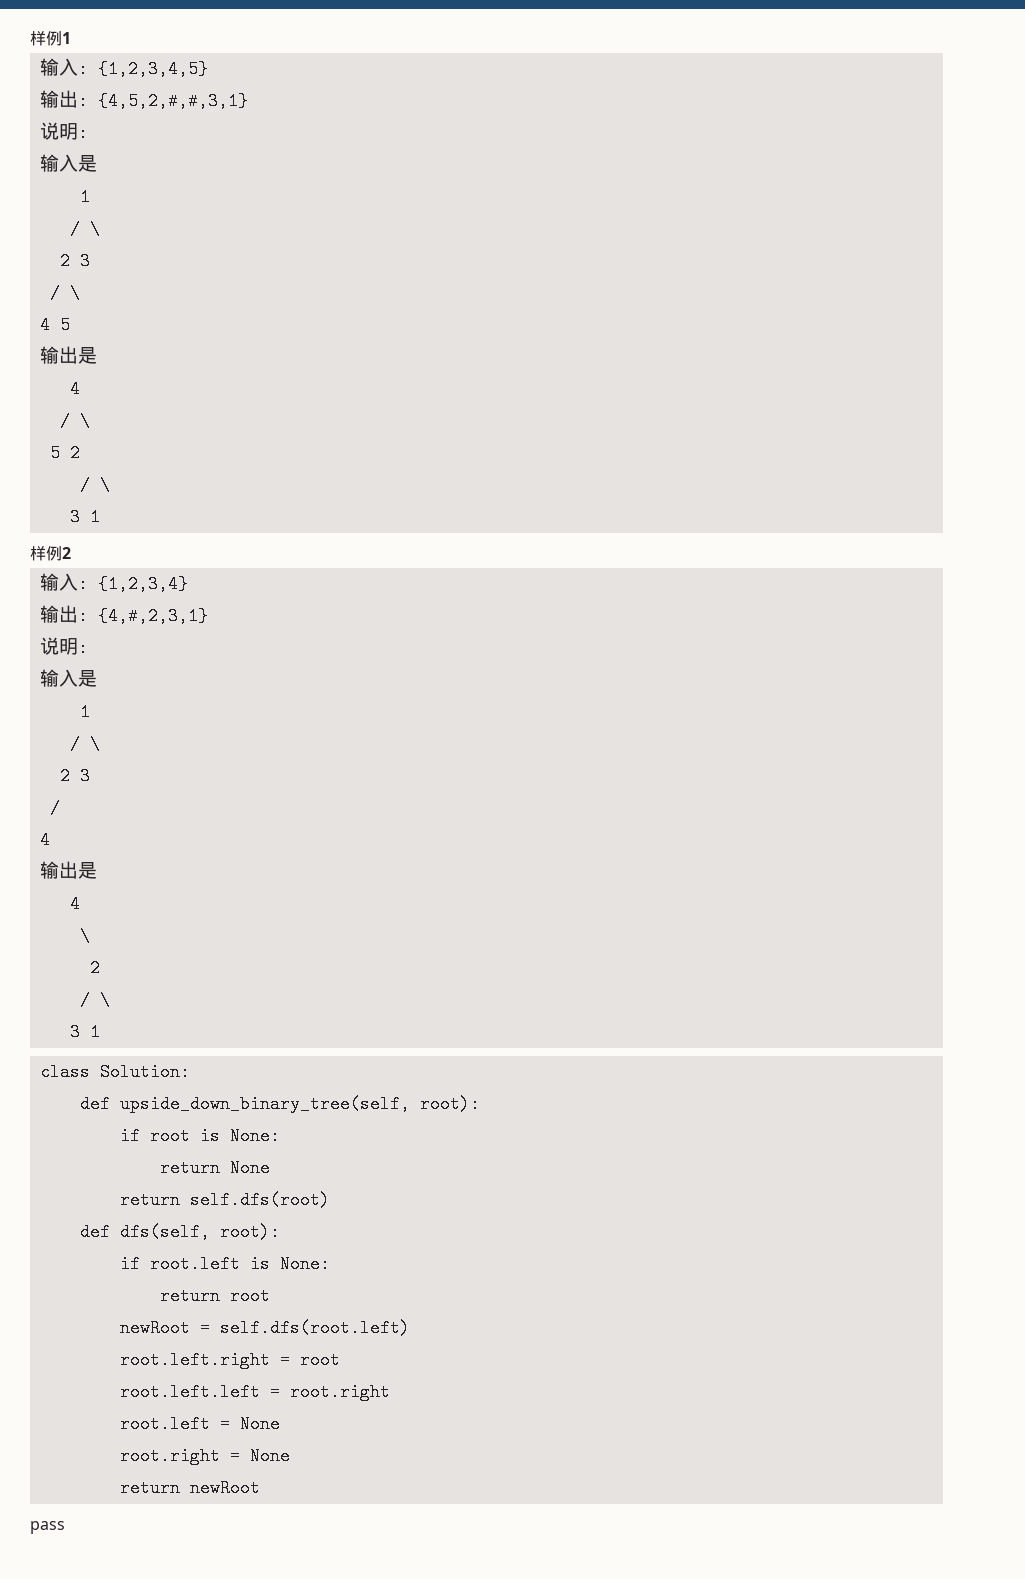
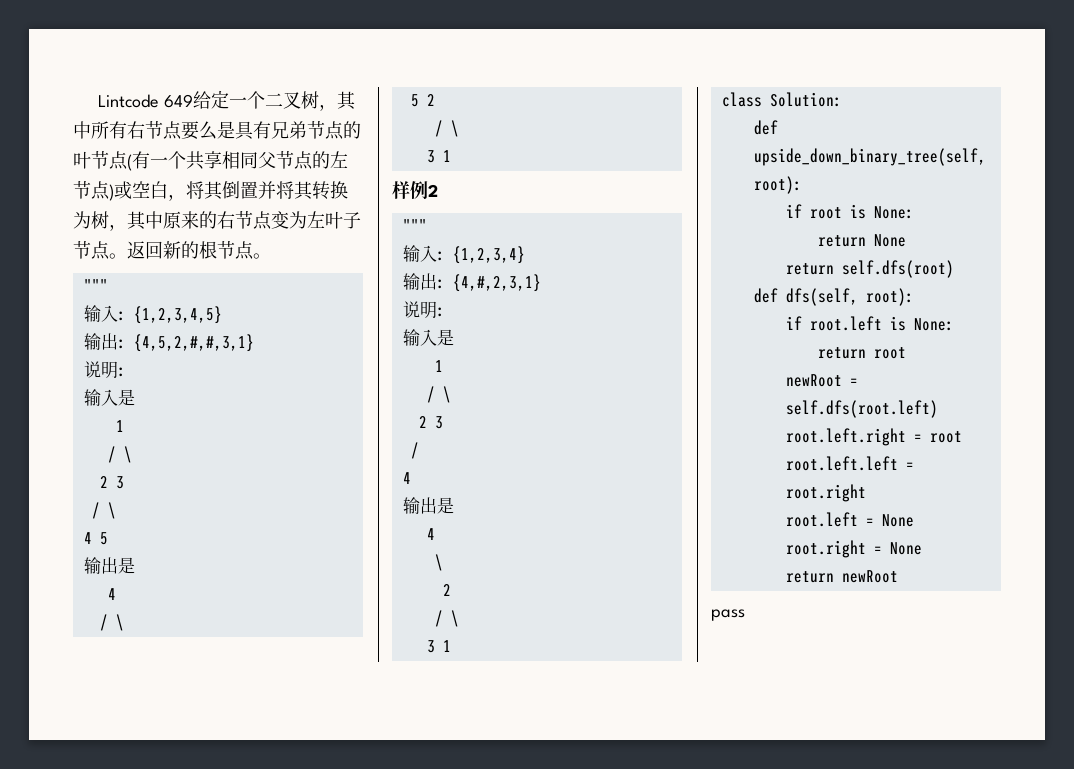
- 样例1
+ Lintcode 649给定一个二叉树，其中所有右节点要么是具有兄弟节点的叶节点(有一个共享相同父节点的左节点)或空白，将其倒置并将其转换为树，其中原来的右节点变为左叶子节点。返回新的根节点。
+ """
  样例2
+ """

